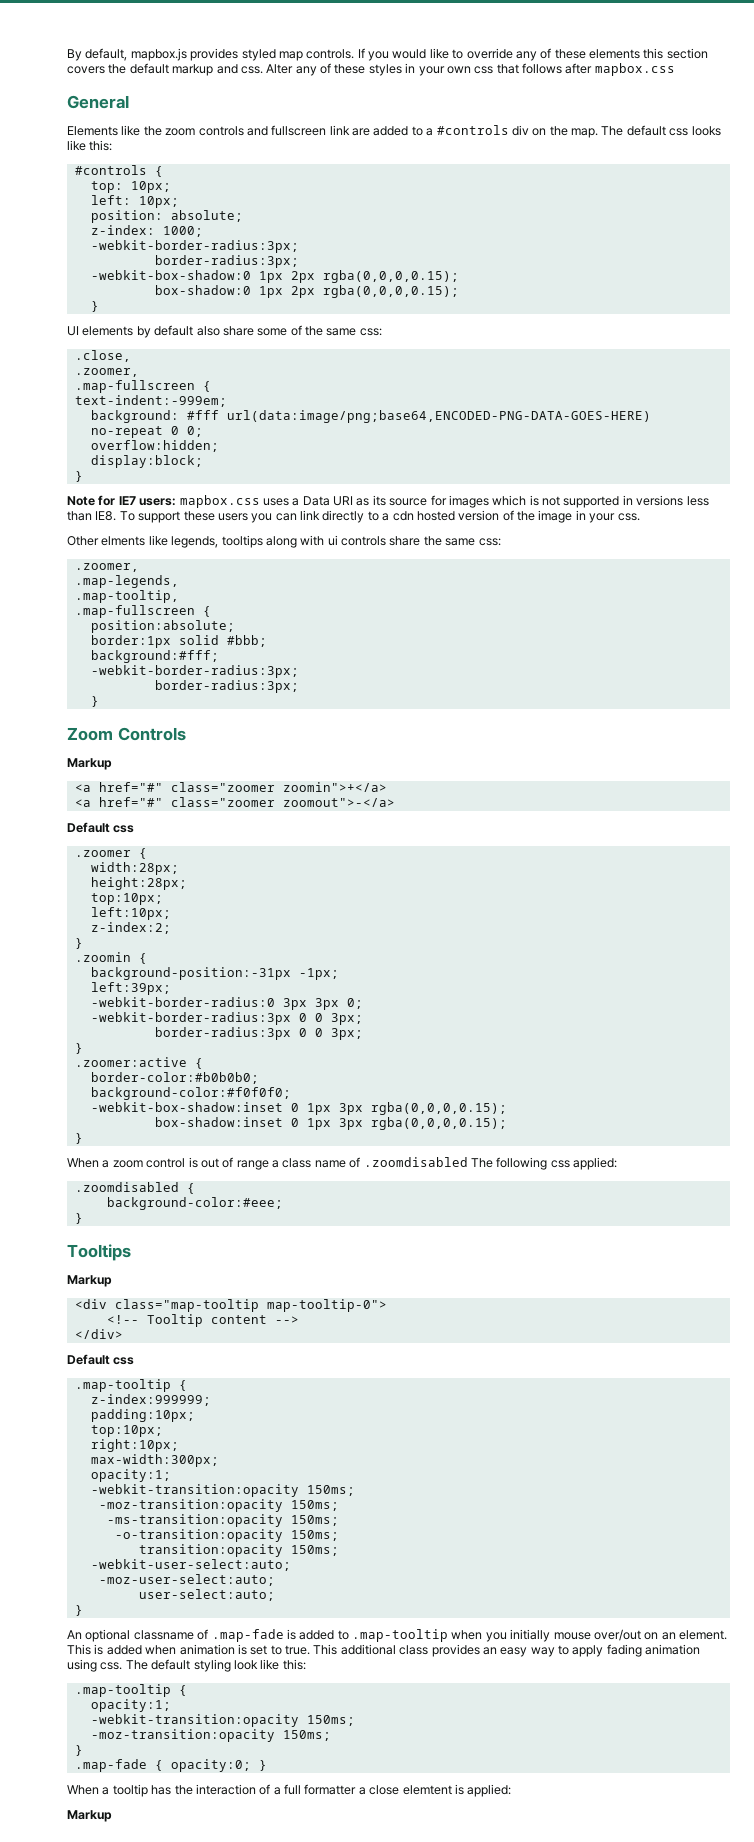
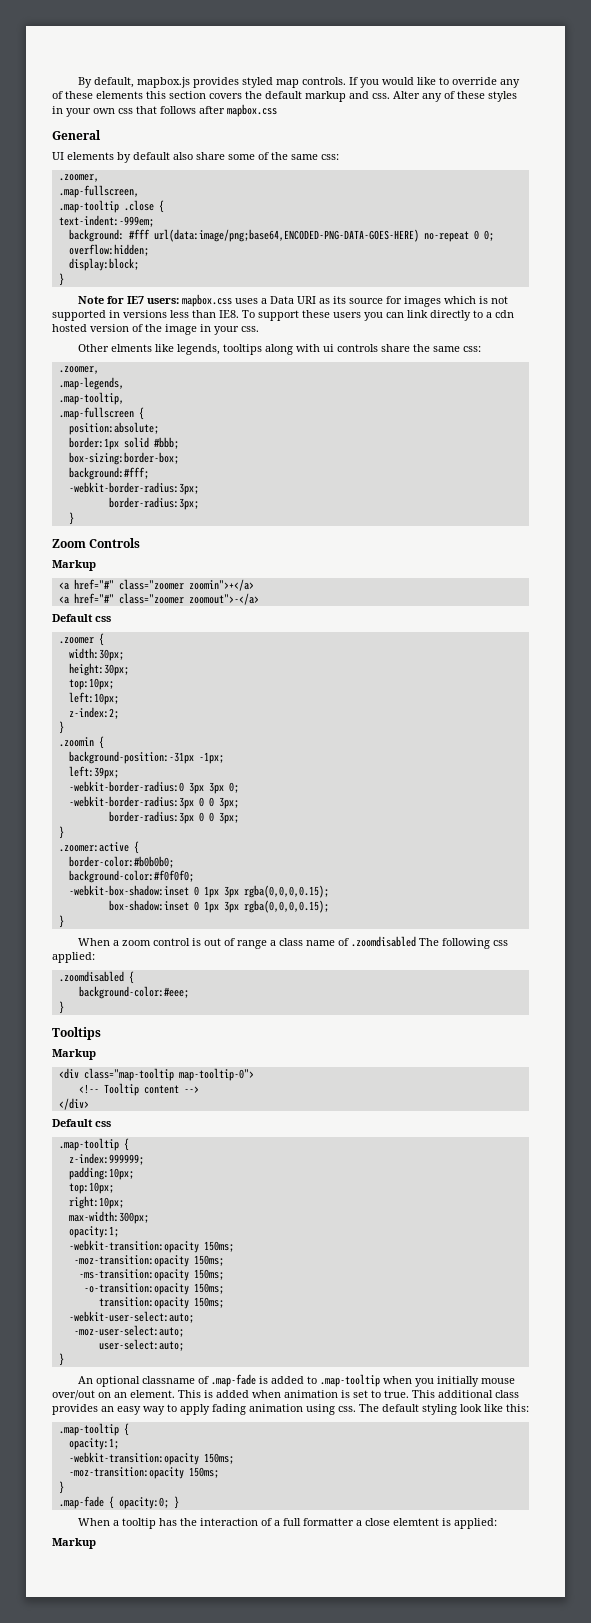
- Elements like the zoom controls and fullscreen link are added to a #controls div on the map. The default css looks like this:
- #controls {
- top: 10px;
- left: 10px;
- position: absolute;
- z-index: 1000;
- -webkit-border-radius:3px;
- border-radius:3px;
- -webkit-box-shadow:0 1px 2px rgba(0,0,0,0.15);
- box-shadow:0 1px 2px rgba(0,0,0,0.15);
- }
  UI elements by default also share some of the same css:
- .close,
  .zoomer,
- .map-fullscreen {
+ .map-fullscreen,
+ .map-tooltip .close {
+ box-sizing:border-box;
- width:28px;
- height:28px;
+ width:30px;
+ height:30px;

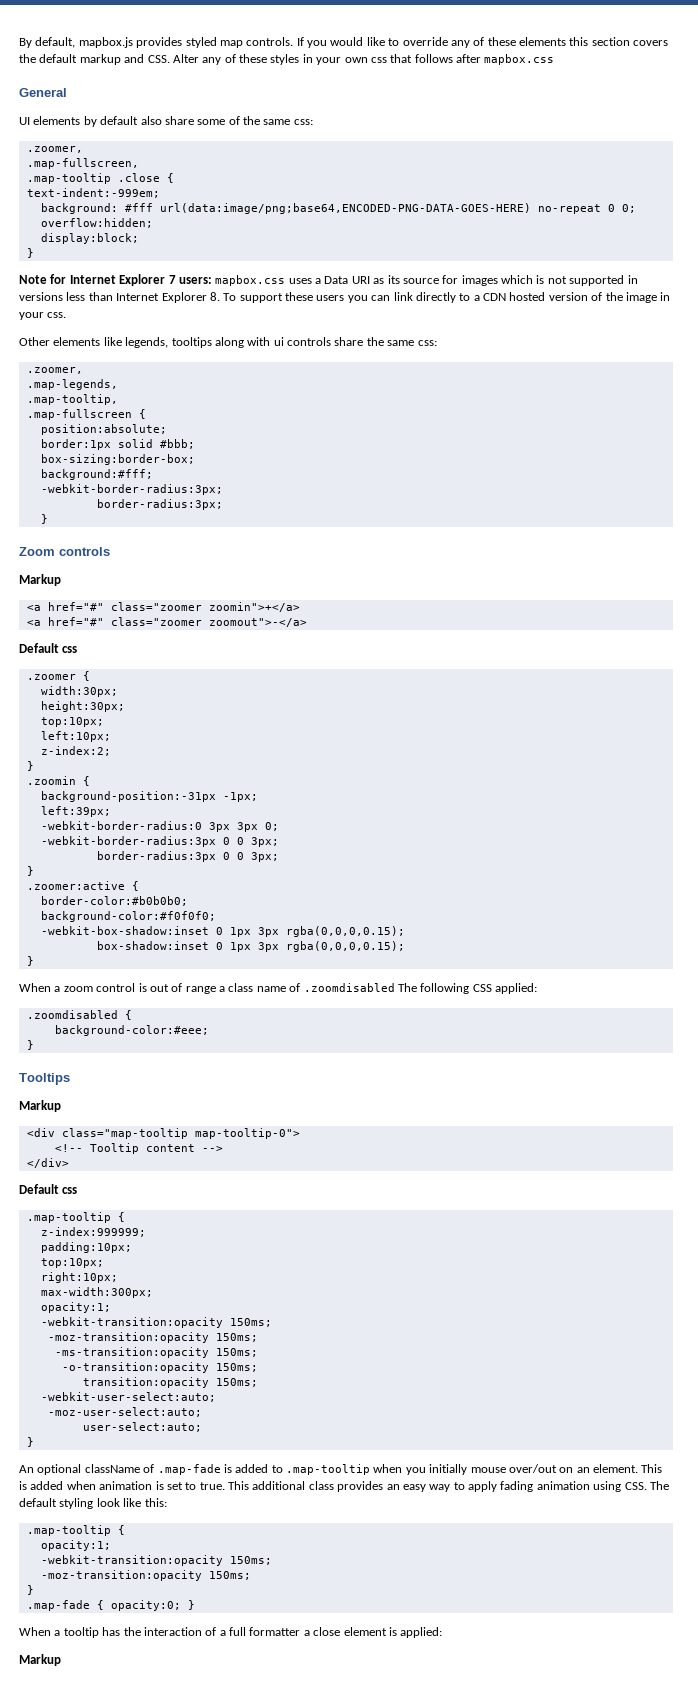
- If you would like to override any of these elements this section covers the default markup and css. Alter any of these styles in your own css that follows after mapbox.css
+ If you would like to override any of these elements this section covers the default markup and CSS. Alter any of these styles in your own css that follows after mapbox.css
- Note for IE7 users: mapbox.css uses a Data URI as its source for images which is not supported in versions less than IE8. To support these users you can link directly to a cdn hosted version of the image in your css.
+ Note for Internet Explorer 7 users: mapbox.css uses a Data URI as its source for images which is not supported in versions less than Internet Explorer 8. To support these users you can link directly to a CDN hosted version of the image in your css.
- Other elments like legends, tooltips along with ui controls share the same css:
+ Other elements like legends, tooltips along with ui controls share the same css:
- Zoom Controls
+ Zoom controls
- When a zoom control is out of range a class name of .zoomdisabled The following css applied:
+ When a zoom control is out of range a class name of .zoomdisabled The following CSS applied:
- An optional classname of .map-fade is added to .map-tooltip when you initially mouse over/out on an element.
+ An optional className of .map-fade is added to .map-tooltip when you initially mouse over/out on an element.
- This additional class provides an easy way to apply fading animation using css. The default styling look like this:
+ This additional class provides an easy way to apply fading animation using CSS. The default styling look like this:
- When a tooltip has the interaction of a full formatter a close elemtent is applied:
+ When a tooltip has the interaction of a full formatter a close element is applied:

